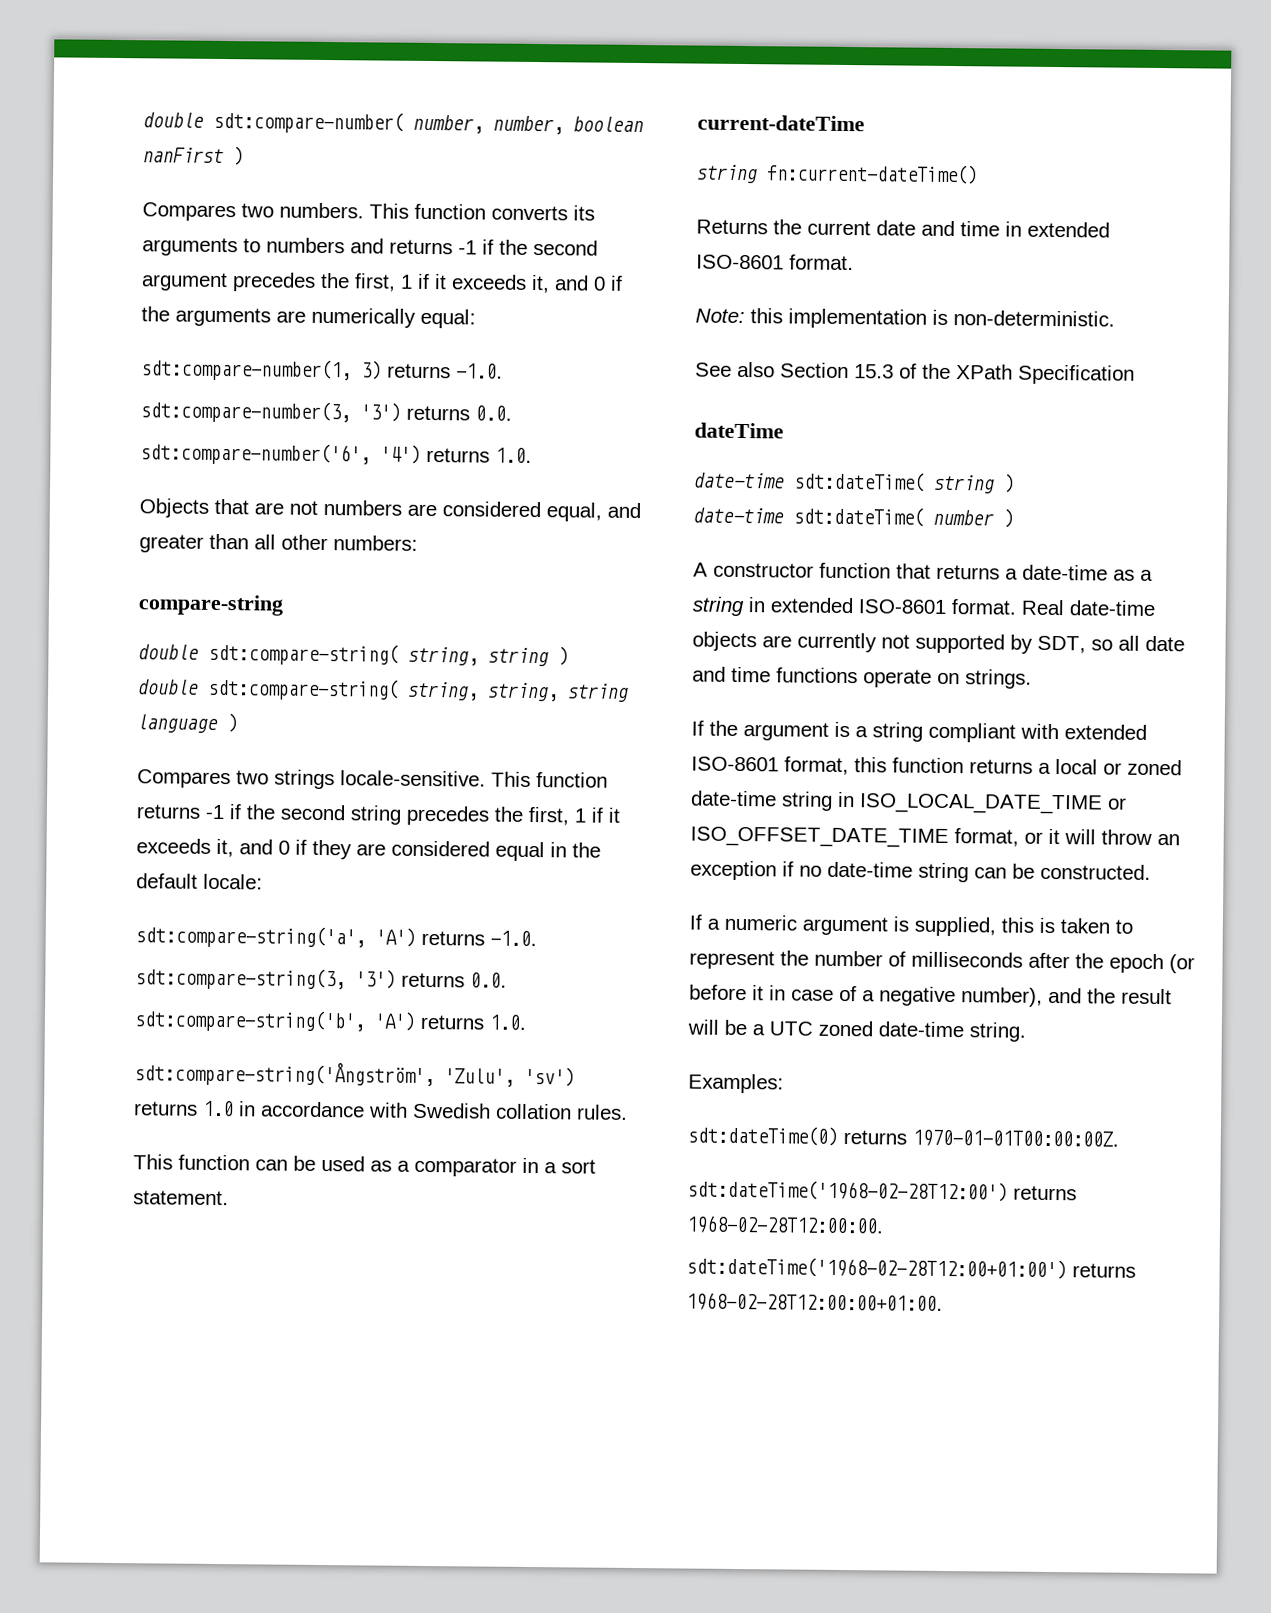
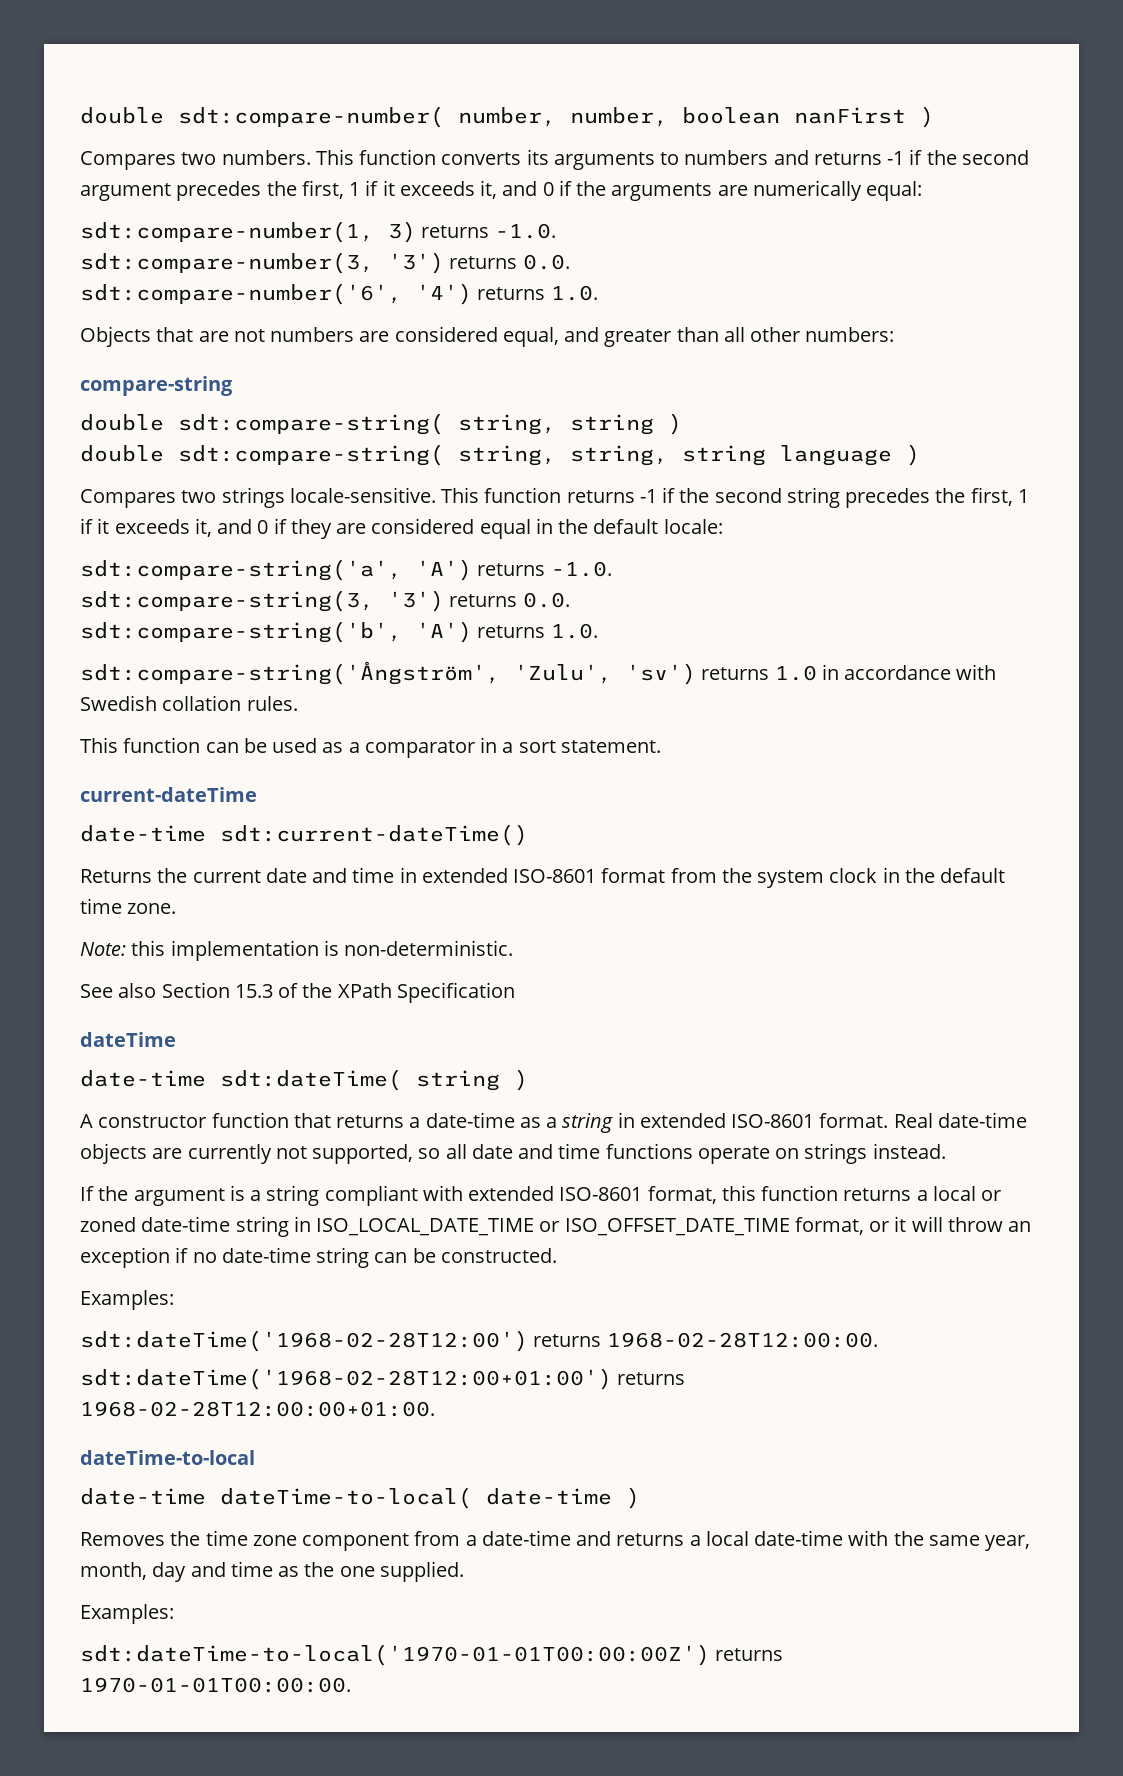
- string fn:current-dateTime()
+ date-time sdt:current-dateTime()
- Returns the current date and time in extended ISO-8601 format.
+ Returns the current date and time in extended ISO-8601 format from the system clock in the default time zone.
- date-time sdt:dateTime( number )
- Real date-time objects are currently not supported by SDT, so all date and time functions operate on strings.
+ Real date-time objects are currently not supported, so all date and time functions operate on strings instead.
  If the argument is a string compliant with extended ISO-8601 format, this function returns a local or zoned date-time string in ISO_LOCAL_DATE_TIME or ISO_OFFSET_DATE_TIME format, or it will throw an exception if no date-time string can be constructed.
- If a numeric argument is supplied, this is taken to represent the number of milliseconds after the epoch (or before it in case of a negative number), and the result will be a UTC zoned date-time string.
  Examples:
- sdt:dateTime(0) returns 1970-01-01T00:00:00Z.
+ dateTime-to-local
+ date-time dateTime-to-local( date-time )
+ Removes the time zone component from a date-time and returns a local date-time with the same year, month, day and time as the one supplied.
+ Examples:
+ sdt:dateTime-to-local('1970-01-01T00:00:00Z') returns 1970-01-01T00:00:00.

